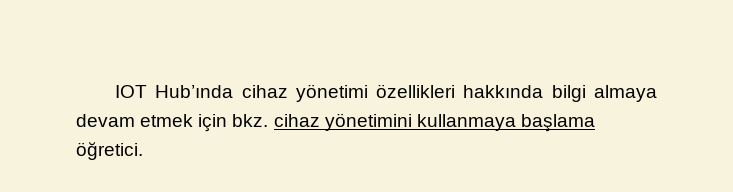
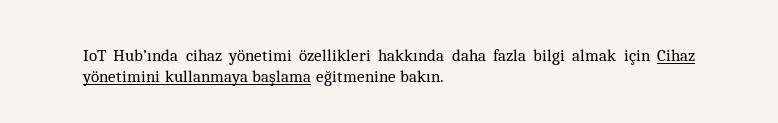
- IOT Hub’ında cihaz yönetimi özellikleri hakkında bilgi almaya devam etmek için bkz. cihaz yönetimini kullanmaya başlama öğretici.
+ IoT Hub’ında cihaz yönetimi özellikleri hakkında daha fazla bilgi almak için Cihaz yönetimini kullanmaya başlama eğitmenine bakın.

